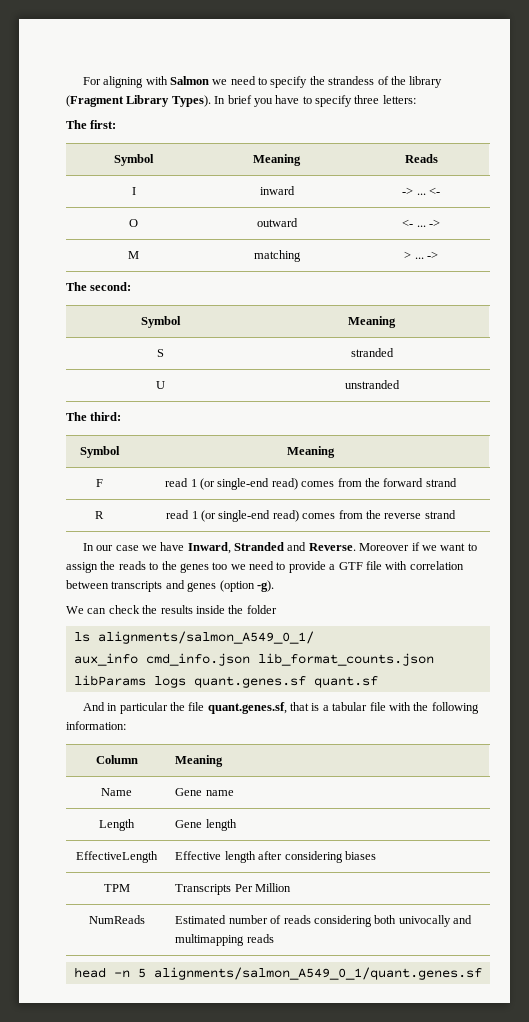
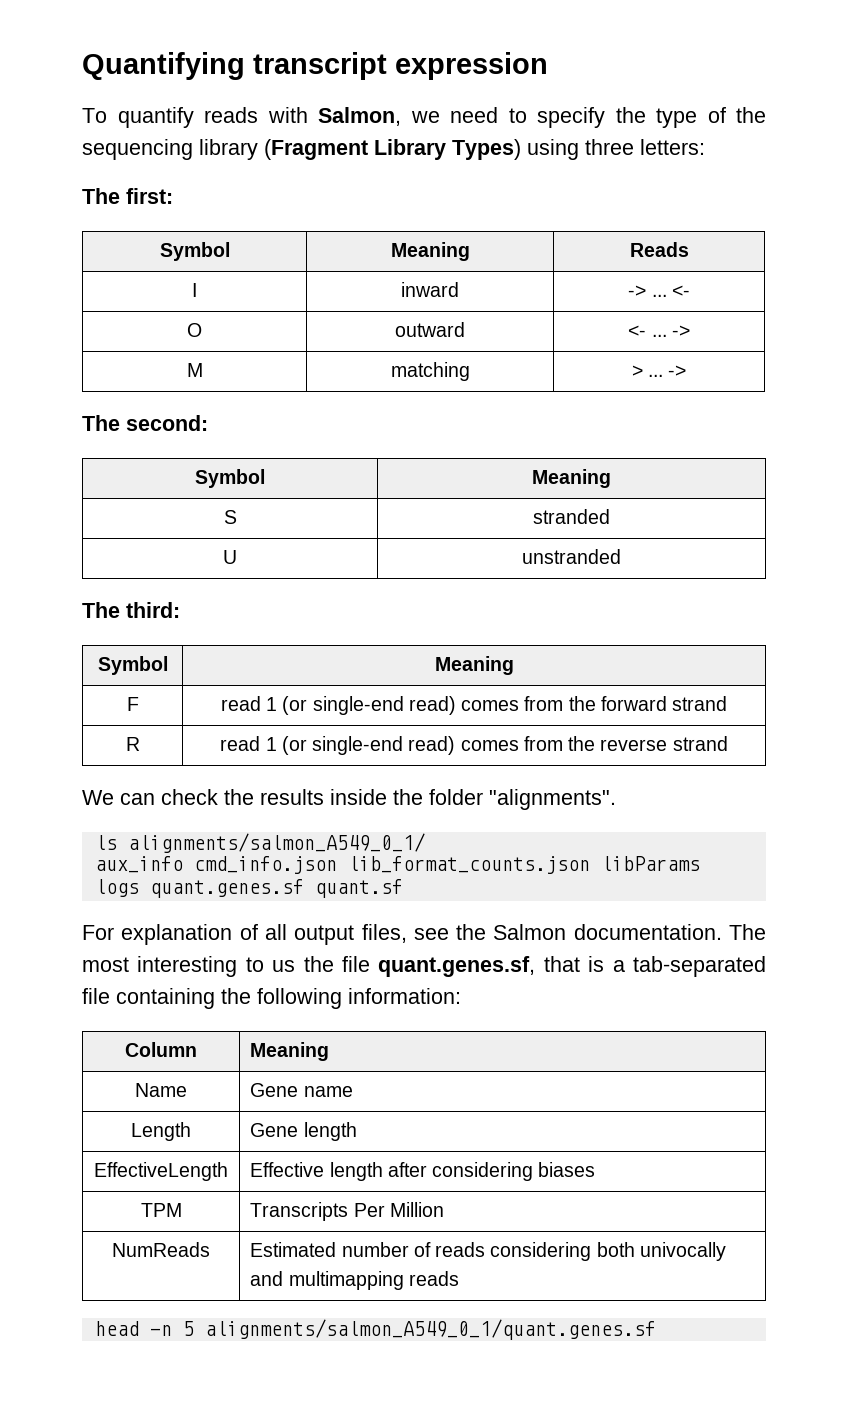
- For aligning with Salmon we need to specify the strandess of the library (Fragment Library Types). In brief you have to specify three letters:
+ Quantifying transcript expression
+ To quantify reads with Salmon, we need to specify the type of the sequencing library (Fragment Library Types) using three letters:
- In our case we have Inward, Stranded and Reverse. Moreover if we want to assign the reads to the genes too we need to provide a GTF file with correlation between transcripts and genes (option -g).
- We can check the results inside the folder
+ We can check the results inside the folder "alignments".
- And in particular the file quant.genes.sf, that is a tabular file with the following information:
+ For explanation of all output files, see the Salmon documentation. The most interesting to us the file quant.genes.sf, that is a tab-separated file containing the following information:

